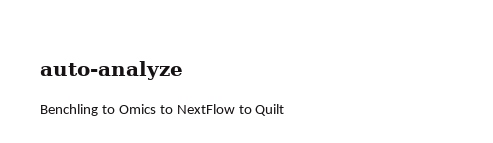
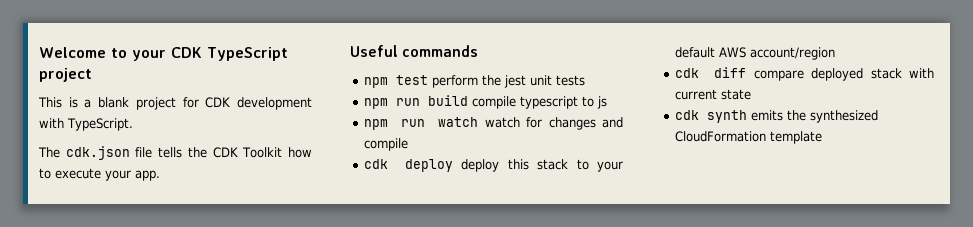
- auto-analyze
- Benchling to Omics to NextFlow to Quilt
+ Welcome to your CDK TypeScript project
+ This is a blank project for CDK development with TypeScript.
+ The cdk.json file tells the CDK Toolkit how to execute your app.
+ Useful commands
+ npm test perform the jest unit tests
+ npm run build compile typescript to js
+ npm run watch watch for changes and compile
+ cdk deploy deploy this stack to your default AWS account/region
+ cdk diff compare deployed stack with current state
+ cdk synth emits the synthesized CloudFormation template

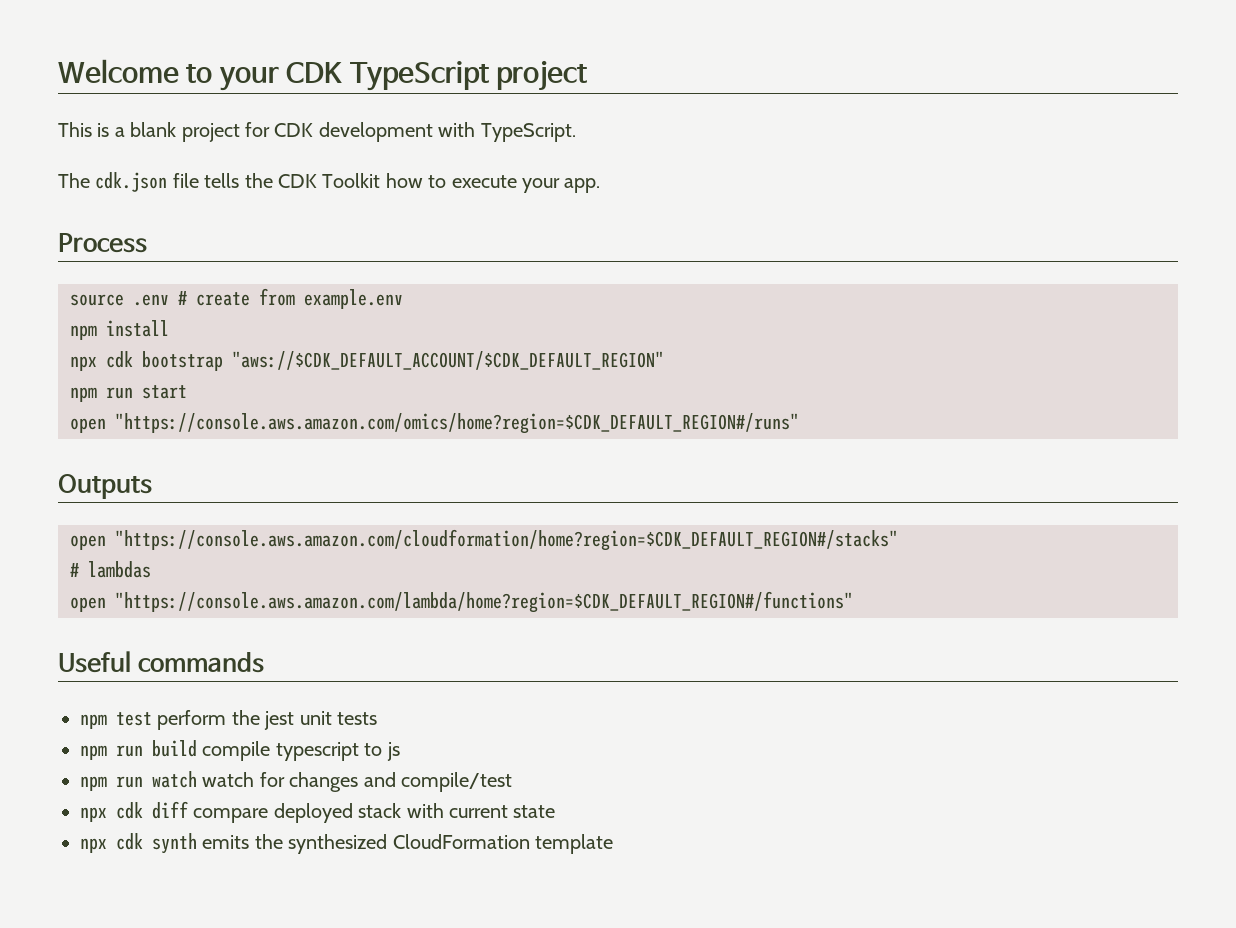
+ Process
+ source .env # create from example.env
+ npm install
+ npx cdk bootstrap "aws://$CDK_DEFAULT_ACCOUNT/$CDK_DEFAULT_REGION"
+ npm run start
+ open "https://console.aws.amazon.com/omics/home?region=$CDK_DEFAULT_REGION#/runs"
+ Outputs
+ open "https://console.aws.amazon.com/cloudformation/home?region=$CDK_DEFAULT_REGION#/stacks"
+ # lambdas
+ open "https://console.aws.amazon.com/lambda/home?region=$CDK_DEFAULT_REGION#/functions"
- npm run watch watch for changes and compile
- cdk deploy deploy this stack to your default AWS account/region
- cdk diff compare deployed stack with current state
+ npm run watch watch for changes and compile/test
+ npx cdk diff compare deployed stack with current state
- cdk synth emits the synthesized CloudFormation template
+ npx cdk synth emits the synthesized CloudFormation template

